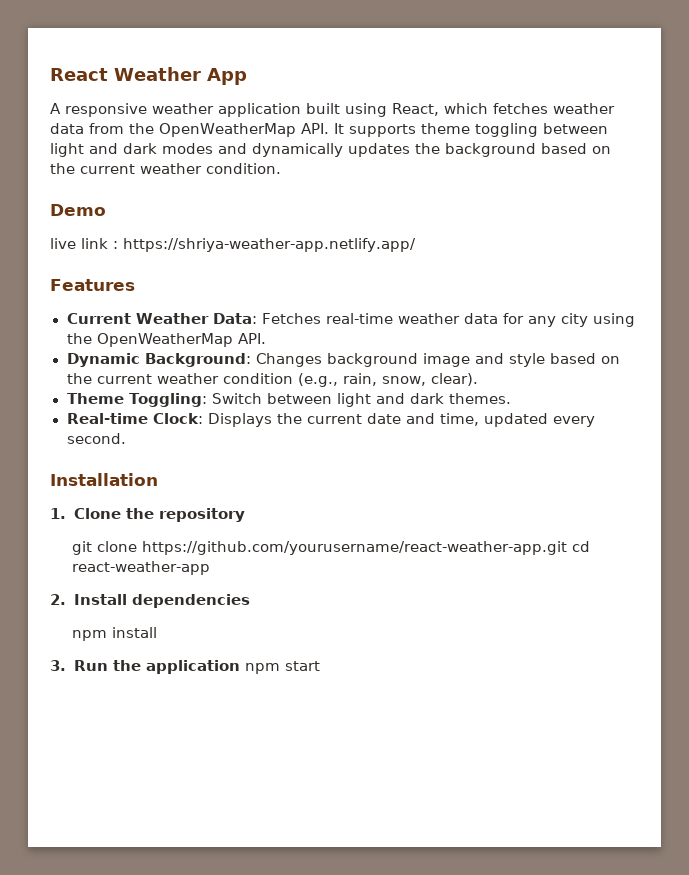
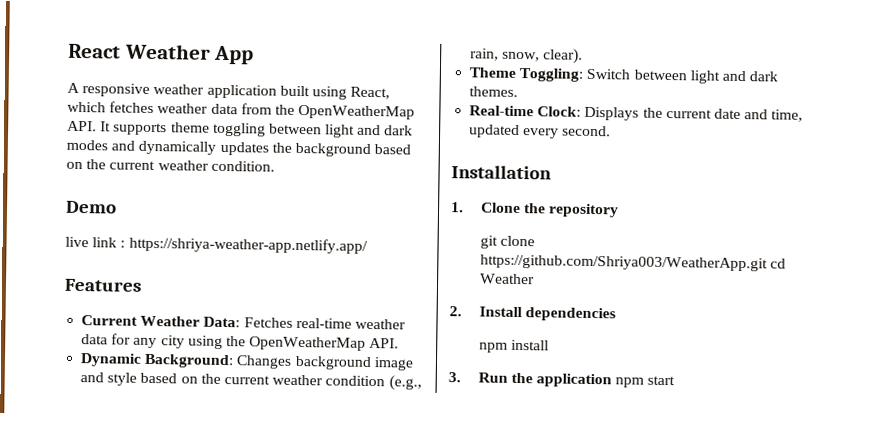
- git clone https://github.com/yourusername/react-weather-app.git cd react-weather-app
+ git clone https://github.com/Shriya003/WeatherApp.git cd Weather

